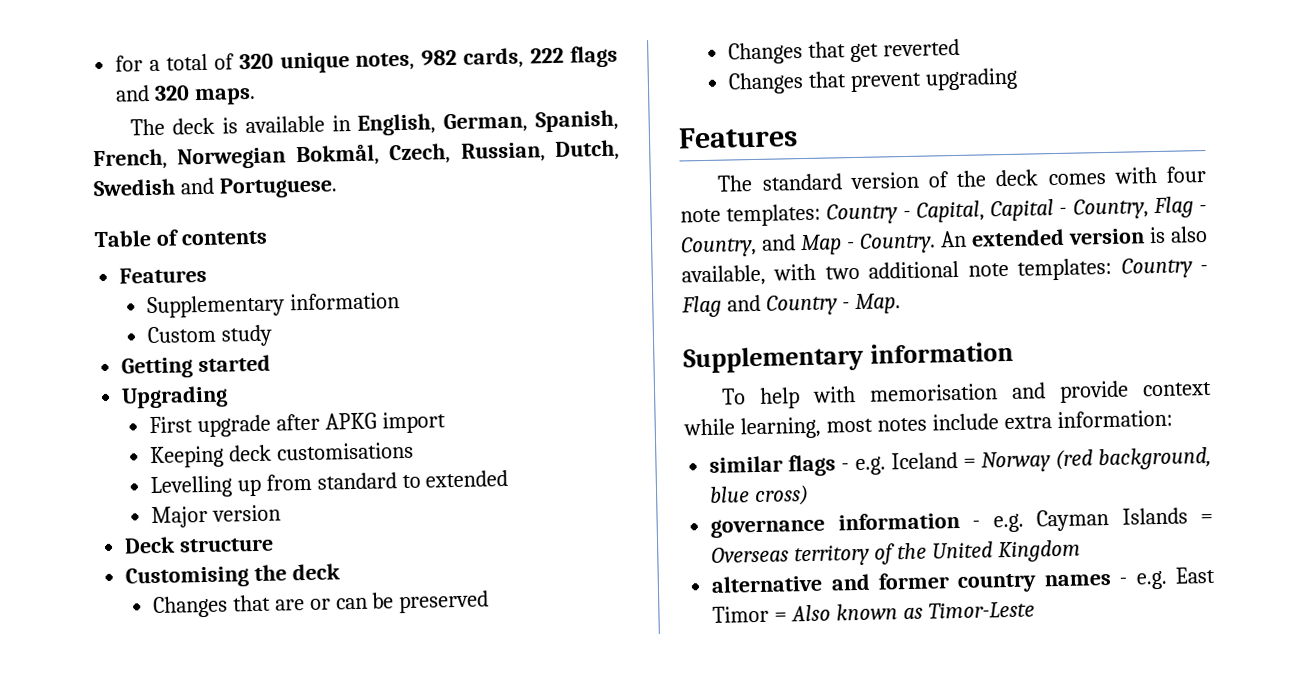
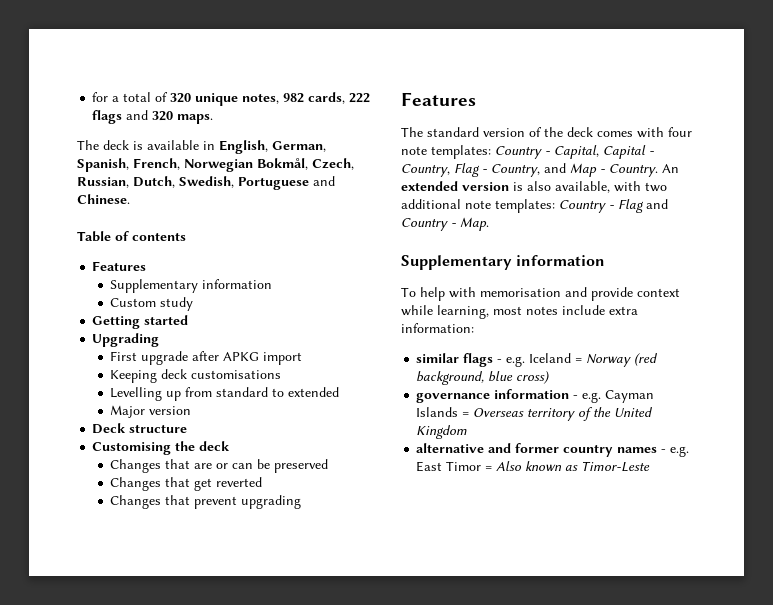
- The deck is available in English, German, Spanish, French, Norwegian Bokmål, Czech, Russian, Dutch, Swedish and Portuguese.
+ The deck is available in English, German, Spanish, French, Norwegian Bokmål, Czech, Russian, Dutch, Swedish, Portuguese and Chinese.

